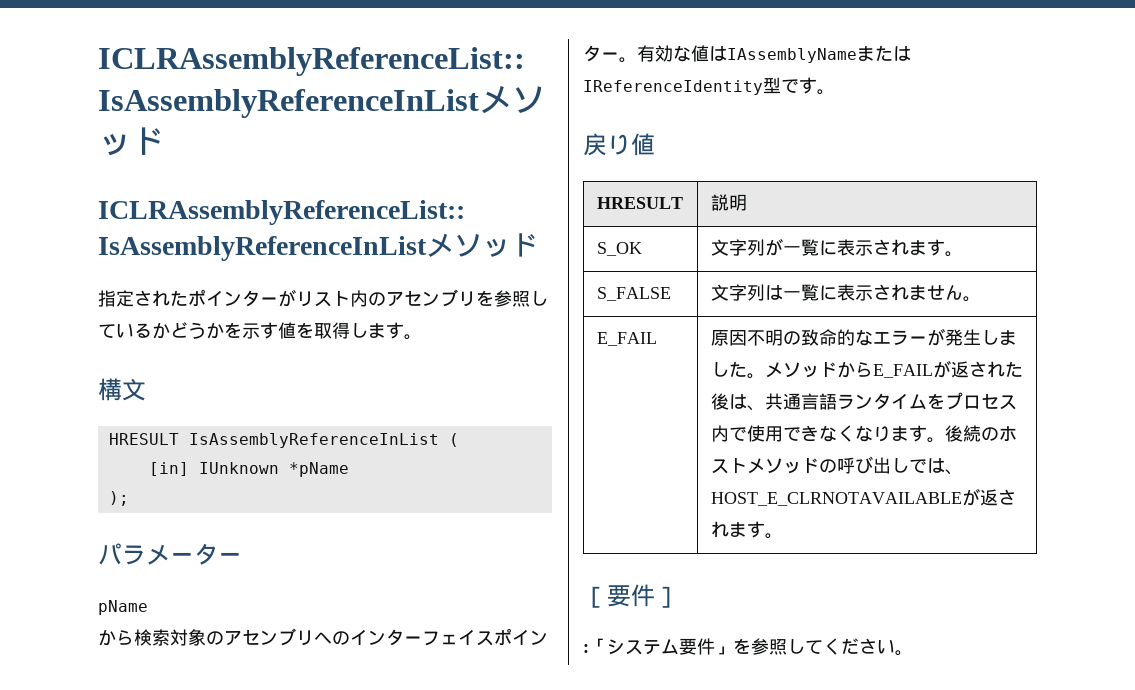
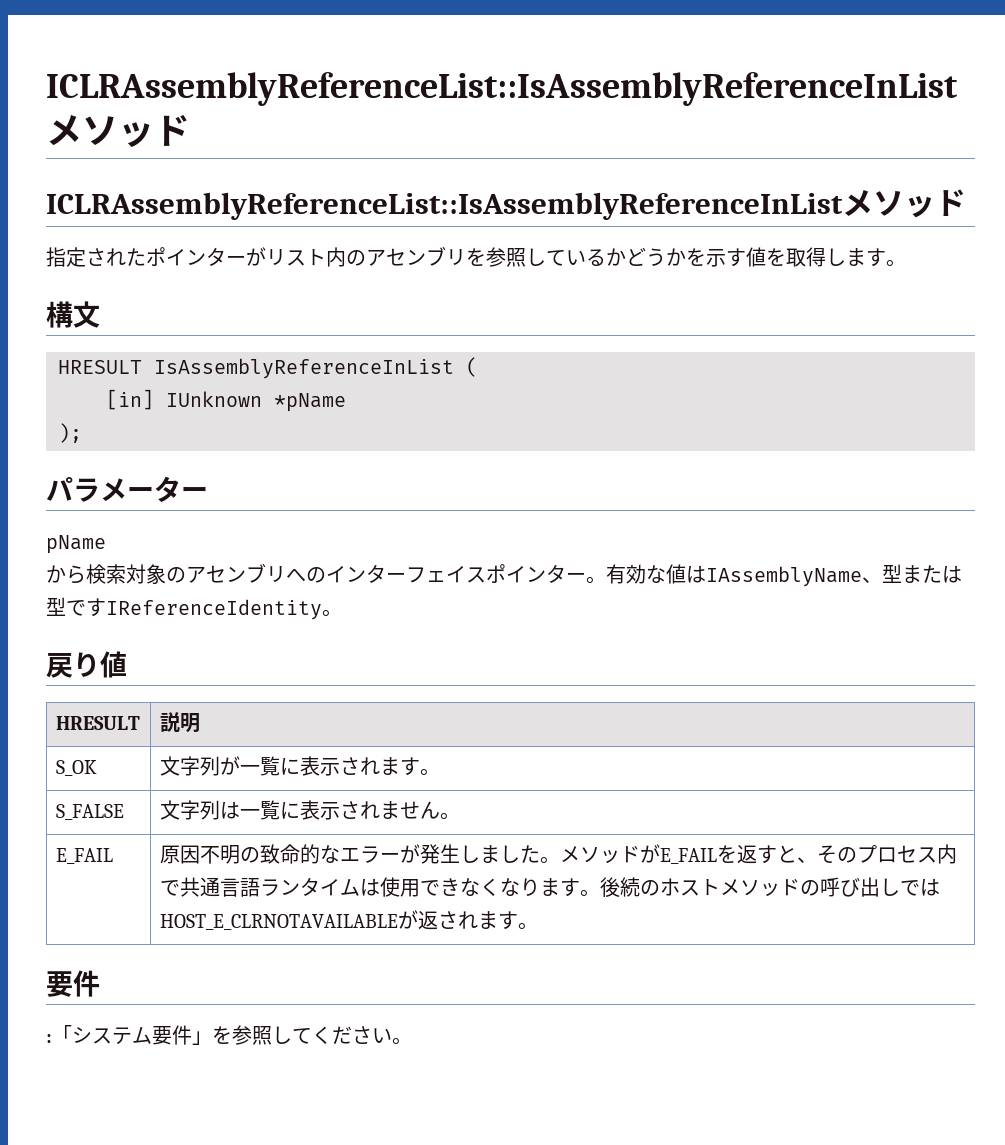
- 有効な値はIAssemblyNameまたはIReferenceIdentity型です。
+ 有効な値はIAssemblyName、型または型ですIReferenceIdentity。
- メソッドからE_FAILが返された後は、共通言語ランタイムをプロセス内で使用できなくなります。
+ メソッドがE_FAILを返すと、そのプロセス内で共通言語ランタイムは使用できなくなります。
- 後続のホストメソッドの呼び出しでは、HOST_E_CLRNOTAVAILABLEが返されます。
- ［要件］
+ 後続のホストメソッドの呼び出しではHOST_E_CLRNOTAVAILABLEが返されます。
+ 要件

